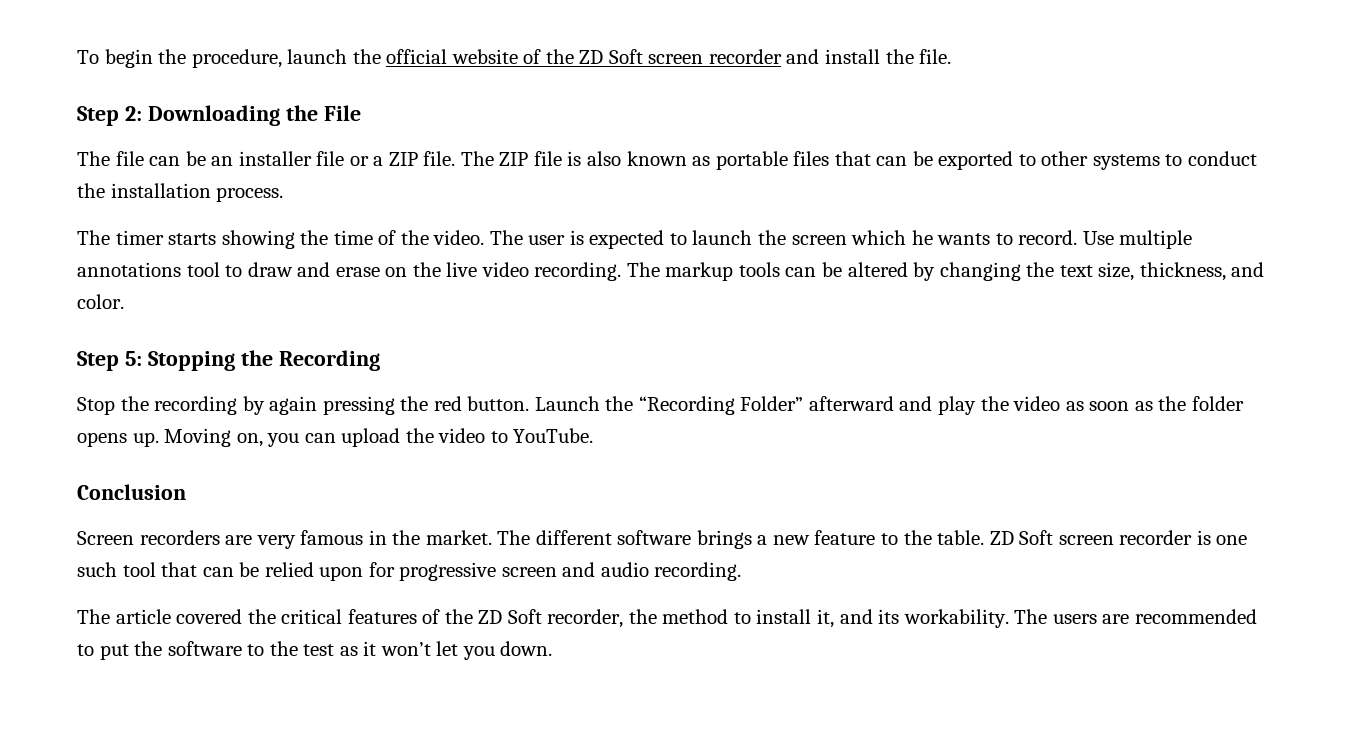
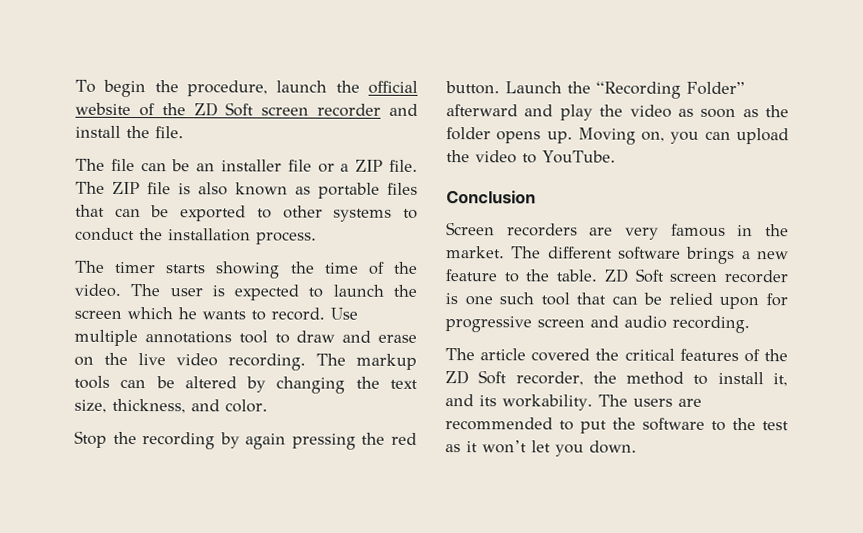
- Step 2: Downloading the File
- Step 5: Stopping the Recording

